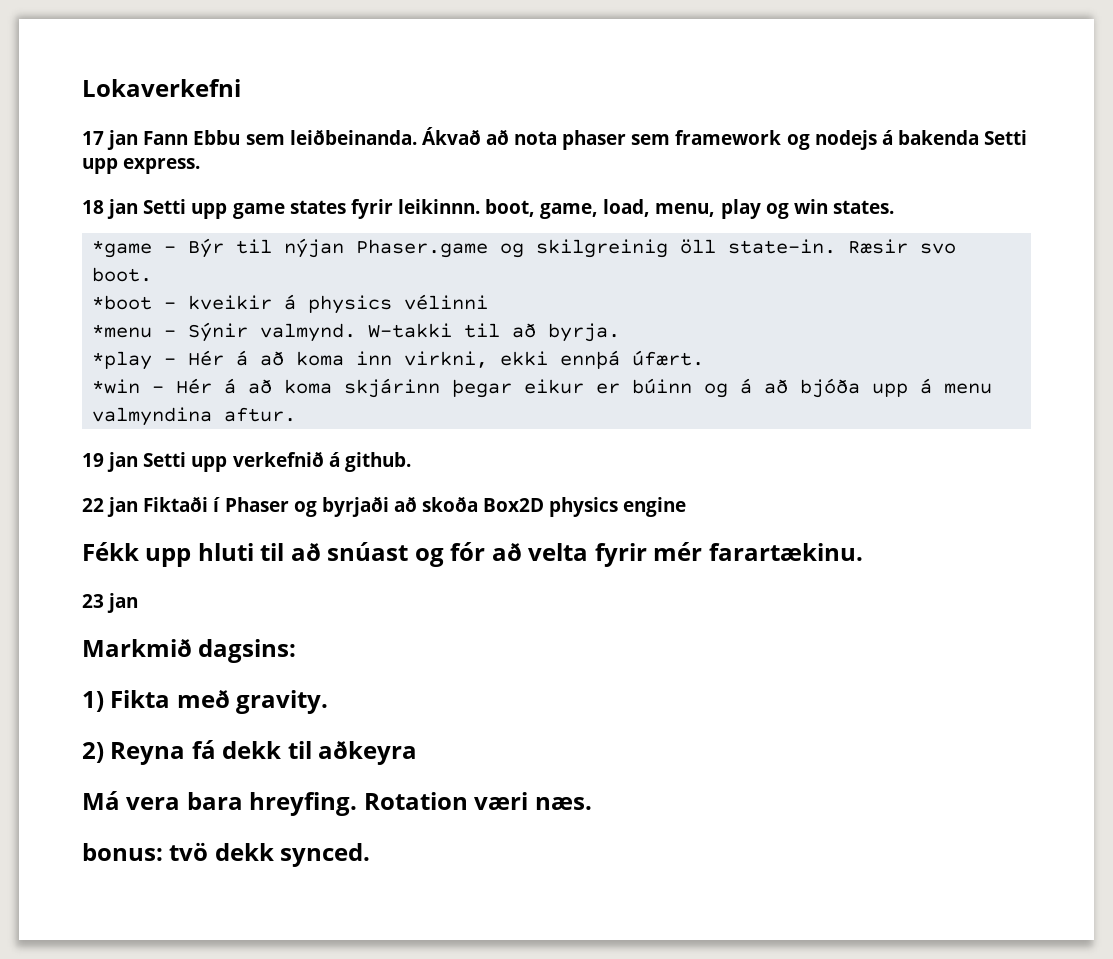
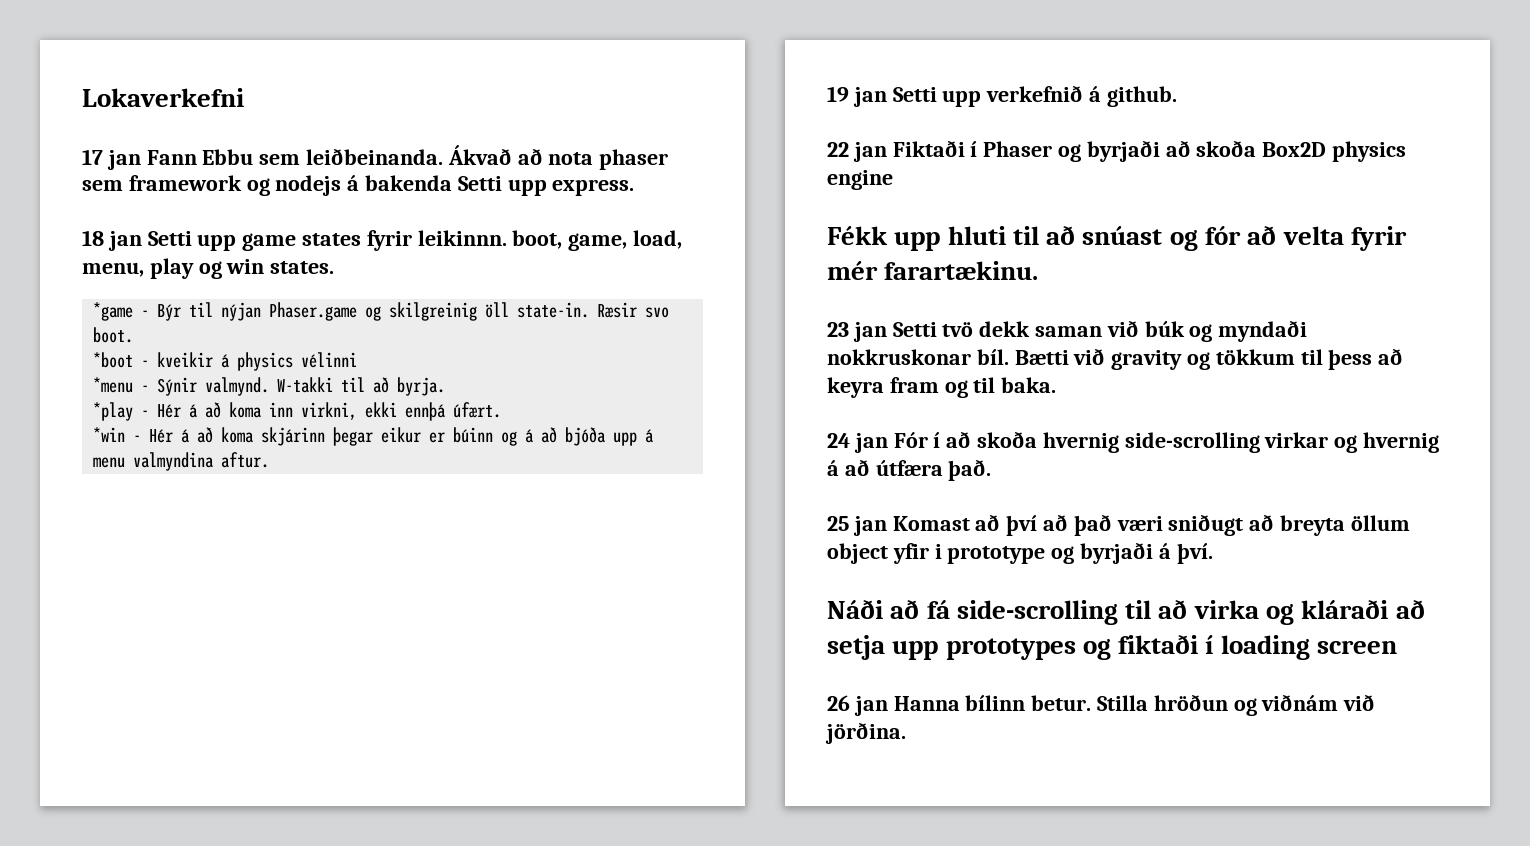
- 23 jan
- Markmið dagsins:
- 1) Fikta með gravity.
- 2) Reyna fá dekk til aðkeyra
- Má vera bara hreyfing. Rotation væri næs.
- bonus: tvö dekk synced.
+ 23 jan Setti tvö dekk saman við búk og myndaði nokkruskonar bíl. Bætti við gravity og tökkum til þess að keyra fram og til baka.
+ 24 jan Fór í að skoða hvernig side-scrolling virkar og hvernig á að útfæra það.
+ 25 jan Komast að því að það væri sniðugt að breyta öllum object yfir i prototype og byrjaði á því.
+ Náði að fá side-scrolling til að virka og kláraði að setja upp prototypes og fiktaði í loading screen
+ 26 jan Hanna bílinn betur. Stilla hröðun og viðnám við jörðina.

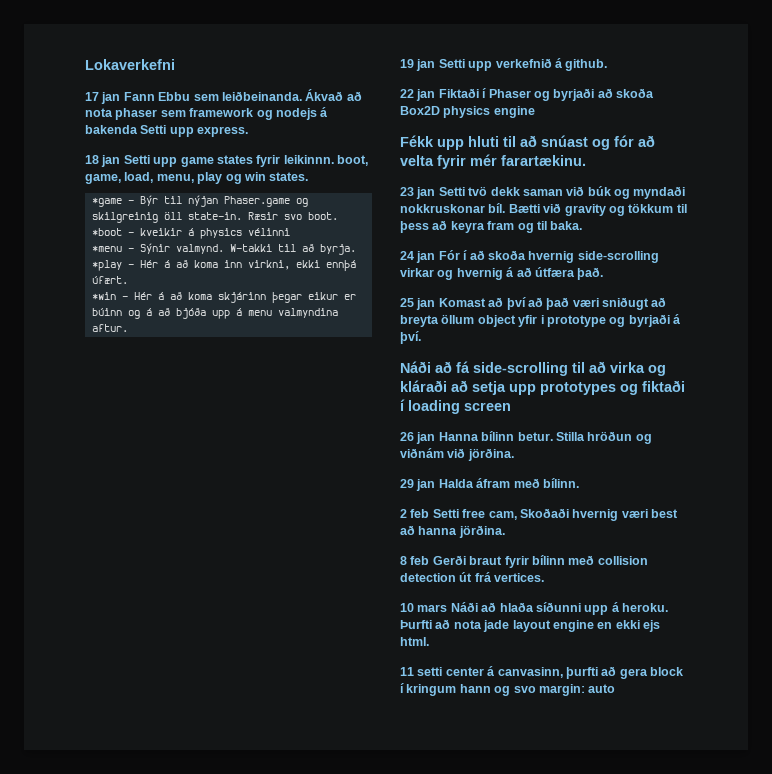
+ 29 jan Halda áfram með bílinn.
+ 2 feb Setti free cam, Skoðaði hvernig væri best að hanna jörðina.
+ 8 feb Gerði braut fyrir bílinn með collision detection út frá vertices.
+ 10 mars Náði að hlaða síðunni upp á heroku. Þurfti að nota jade layout engine en ekki ejs html.
+ 11 setti center á canvasinn, þurfti að gera block í kringum hann og svo margin: auto

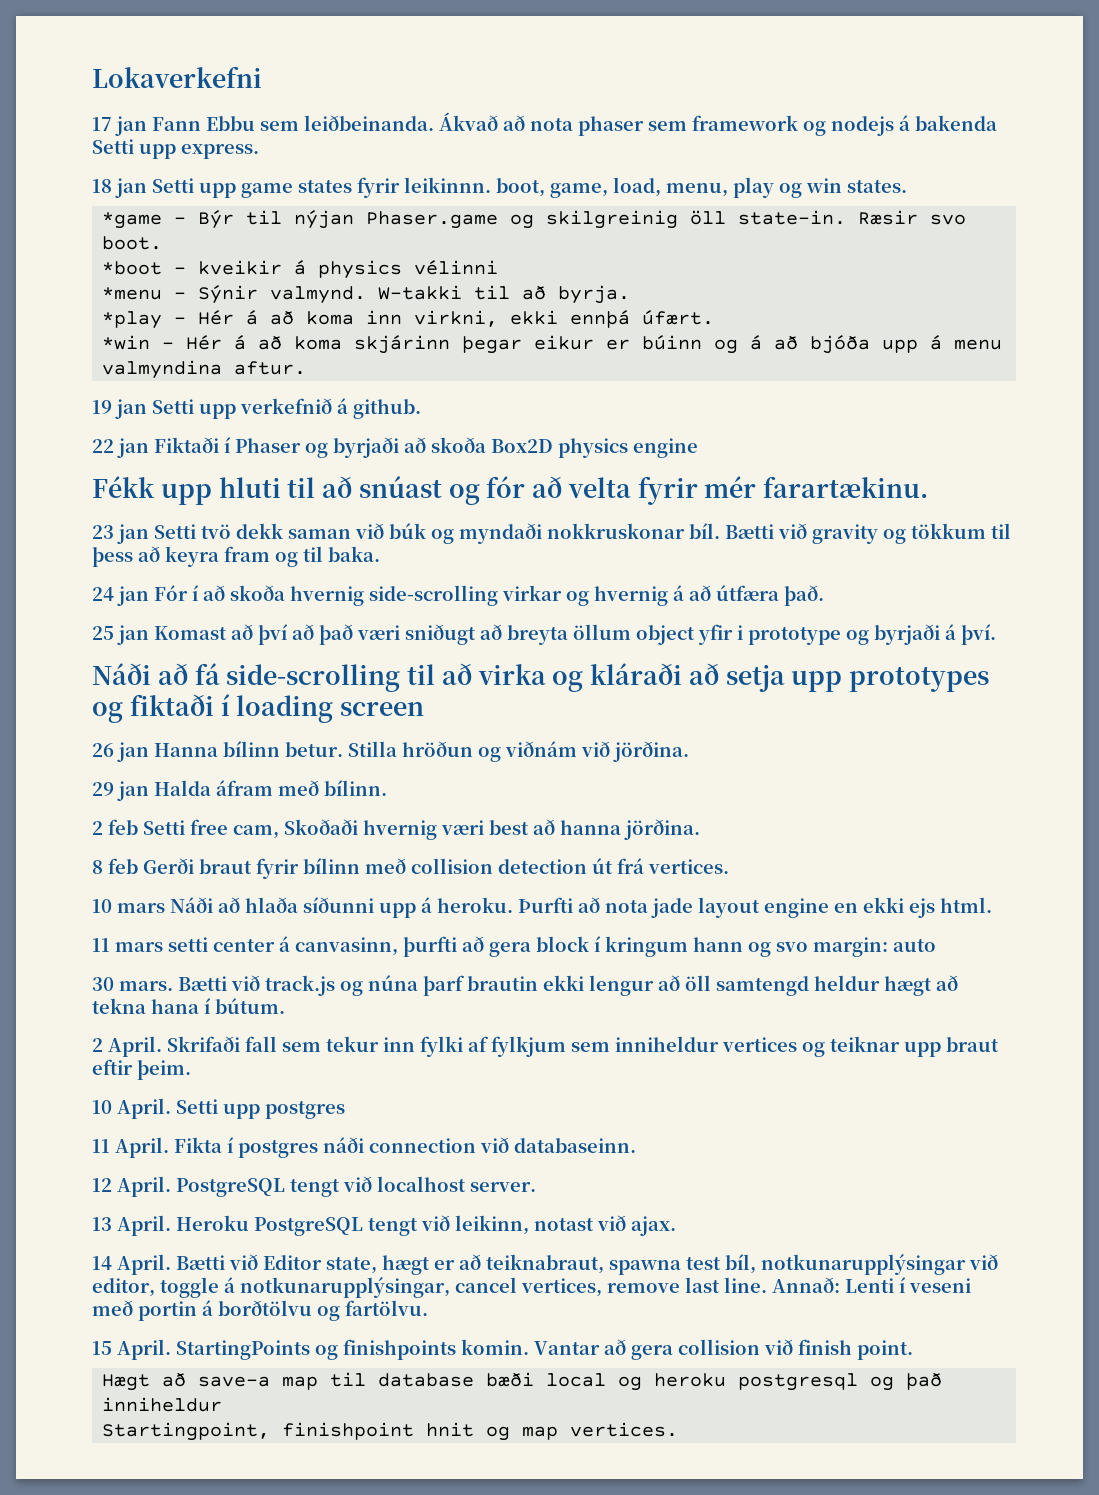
- 11 setti center á canvasinn, þurfti að gera block í kringum hann og svo margin: auto
+ 11 mars setti center á canvasinn, þurfti að gera block í kringum hann og svo margin: auto
+ 30 mars. Bætti við track.js og núna þarf brautin ekki lengur að öll samtengd heldur hægt að tekna hana í bútum.
+ 2 April. Skrifaði fall sem tekur inn fylki af fylkjum sem inniheldur vertices og teiknar upp braut eftir þeim.
+ 10 April. Setti upp postgres
+ 11 April. Fikta í postgres náði connection við databaseinn.
+ 12 April. PostgreSQL tengt við localhost server.
+ 13 April. Heroku PostgreSQL tengt við leikinn, notast við ajax.
+ 14 April. Bætti við Editor state, hægt er að teiknabraut, spawna test bíl, notkunarupplýsingar við editor, toggle á notkunarupplýsingar, cancel vertices, remove last line. Annað: Lenti í veseni með portin á borðtölvu og fartölvu.
+ 15 April. StartingPoints og finishpoints komin. Vantar að gera collision við finish point.
+ Hægt að save-a map til database bæði local og heroku postgresql og það inniheldur
+ Startingpoint, finishpoint hnit og map vertices.

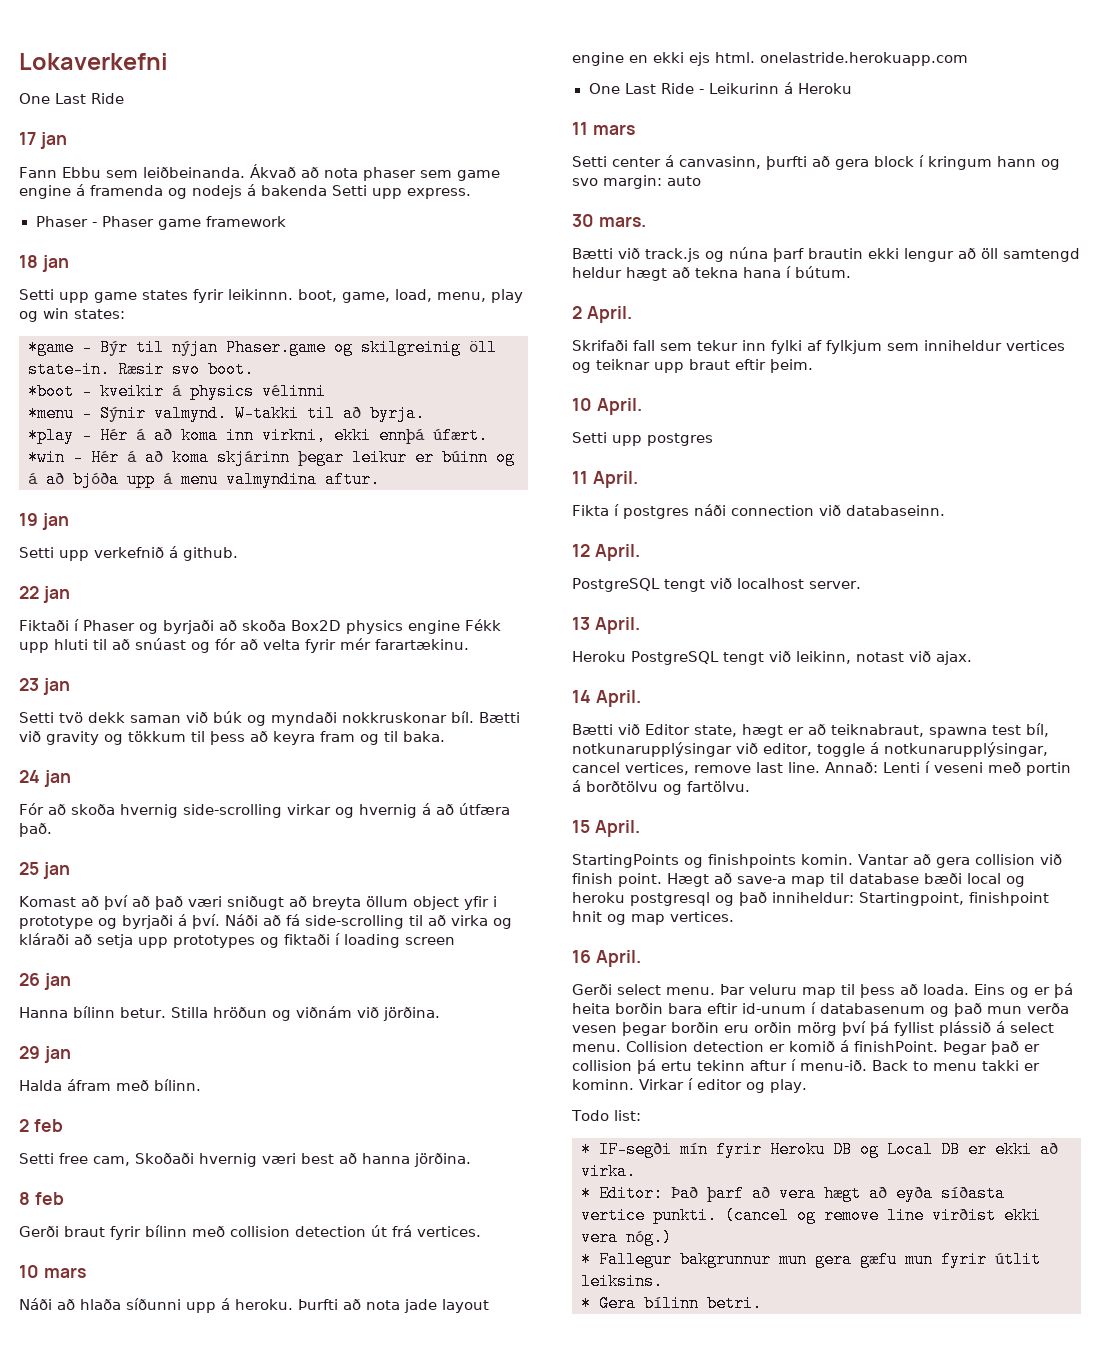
  Lokaverkefni
+ One Last Ride
- 17 jan Fann Ebbu sem leiðbeinanda.
+ 17 jan
+ Fann Ebbu sem leiðbeinanda.
- Ákvað að nota phaser sem framework og nodejs á bakenda Setti upp express.
+ Ákvað að nota phaser sem game engine á framenda og nodejs á bakenda Setti upp express.
+ Phaser - Phaser game framework
- 18 jan Setti upp game states fyrir leikinnn. boot, game, load, menu, play og win states.
+ 18 jan
+ Setti upp game states fyrir leikinnn. boot, game, load, menu, play og win states:
- *win - Hér á að koma skjárinn þegar eikur er búinn og á að bjóða upp á menu valmyndina aftur.
+ *win - Hér á að koma skjárinn þegar leikur er búinn og á að bjóða upp á menu valmyndina aftur.
- 19 jan Setti upp verkefnið á github.
+ 19 jan
+ Setti upp verkefnið á github.
- 22 jan Fiktaði í Phaser og byrjaði að skoða Box2D physics engine
- Fékk upp hluti til að snúast og fór að velta fyrir mér farartækinu.
+ 22 jan
+ Fiktaði í Phaser og byrjaði að skoða Box2D physics engine Fékk upp hluti til að snúast og fór að velta fyrir mér farartækinu.
- 23 jan Setti tvö dekk saman við búk og myndaði nokkruskonar bíl.
+ 23 jan
+ Setti tvö dekk saman við búk og myndaði nokkruskonar bíl.
- 24 jan Fór í að skoða hvernig side-scrolling virkar og hvernig á að útfæra það.
+ 24 jan
+ Fór að skoða hvernig side-scrolling virkar og hvernig á að útfæra það.
- 25 jan Komast að því að það væri sniðugt að breyta öllum object yfir i prototype og byrjaði á því.
- Náði að fá side-scrolling til að virka og kláraði að setja upp prototypes og fiktaði í loading screen
+ 25 jan
+ Komast að því að það væri sniðugt að breyta öllum object yfir i prototype og byrjaði á því. Náði að fá side-scrolling til að virka og kláraði að setja upp prototypes og fiktaði í loading screen
- 26 jan Hanna bílinn betur.
+ 26 jan
+ Hanna bílinn betur.
- 29 jan Halda áfram með bílinn.
+ 29 jan
+ Halda áfram með bílinn.
- 2 feb Setti free cam, Skoðaði hvernig væri best að hanna jörðina.
+ 2 feb
+ Setti free cam, Skoðaði hvernig væri best að hanna jörðina.
- 8 feb Gerði braut fyrir bílinn með collision detection út frá vertices.
+ 8 feb
+ Gerði braut fyrir bílinn með collision detection út frá vertices.
- 10 mars Náði að hlaða síðunni upp á heroku.
+ 10 mars
+ Náði að hlaða síðunni upp á heroku.
- Þurfti að nota jade layout engine en ekki ejs html.
+ Þurfti að nota jade layout engine en ekki ejs html. onelastride.herokuapp.com
+ One Last Ride - Leikurinn á Heroku
- 11 mars setti center á canvasinn, þurfti að gera block í kringum hann og svo margin: auto
+ 11 mars
+ Setti center á canvasinn, þurfti að gera block í kringum hann og svo margin: auto
- 30 mars. Bætti við track.js og núna þarf brautin ekki lengur að öll samtengd heldur hægt að tekna hana í bútum.
+ 30 mars.
+ Bætti við track.js og núna þarf brautin ekki lengur að öll samtengd heldur hægt að tekna hana í bútum.
- 2 April. Skrifaði fall sem tekur inn fylki af fylkjum sem inniheldur vertices og teiknar upp braut eftir þeim.
+ 2 April.
+ Skrifaði fall sem tekur inn fylki af fylkjum sem inniheldur vertices og teiknar upp braut eftir þeim.
- 10 April. Setti upp postgres
+ 10 April.
+ Setti upp postgres
- 11 April. Fikta í postgres náði connection við databaseinn.
+ 11 April.
+ Fikta í postgres náði connection við databaseinn.
- 12 April. PostgreSQL tengt við localhost server.
+ 12 April.
+ PostgreSQL tengt við localhost server.
- 13 April. Heroku PostgreSQL tengt við leikinn, notast við ajax.
+ 13 April.
+ Heroku PostgreSQL tengt við leikinn, notast við ajax.
- 14 April. Bætti við Editor state, hægt er að teiknabraut, spawna test bíl, notkunarupplýsingar við editor, toggle á notkunarupplýsingar, cancel vertices, remove last line.
+ 14 April.
+ Bætti við Editor state, hægt er að teiknabraut, spawna test bíl, notkunarupplýsingar við editor, toggle á notkunarupplýsingar, cancel vertices, remove last line.
- 15 April. StartingPoints og finishpoints komin.
+ 15 April.
+ StartingPoints og finishpoints komin.
- Vantar að gera collision við finish point.
- Hægt að save-a map til database bæði local og heroku postgresql og það inniheldur
- Startingpoint, finishpoint hnit og map vertices.
+ Vantar að gera collision við finish point. Hægt að save-a map til database bæði local og heroku postgresql og það inniheldur: Startingpoint, finishpoint hnit og map vertices.
+ 16 April.
+ Gerði select menu. Þar veluru map til þess að loada. Eins og er þá heita borðin bara eftir id-unum í databasenum og það mun verða vesen þegar borðin eru orðin mörg því þá fyllist plássið á select menu. Collision detection er komið á finishPoint. Þegar það er collision þá ertu tekinn aftur í menu-ið. Back to menu takki er kominn. Virkar í editor og play.
+ Todo list:
+ * IF-segði mín fyrir Heroku DB og Local DB er ekki að virka.
+ * Editor: Það þarf að vera hægt að eyða síðasta vertice punkti. (cancel og remove line virðist ekki vera nóg.)
+ * Fallegur bakgrunnur mun gera gæfu mun fyrir útlit leiksins.
+ * Gera bílinn betri.

